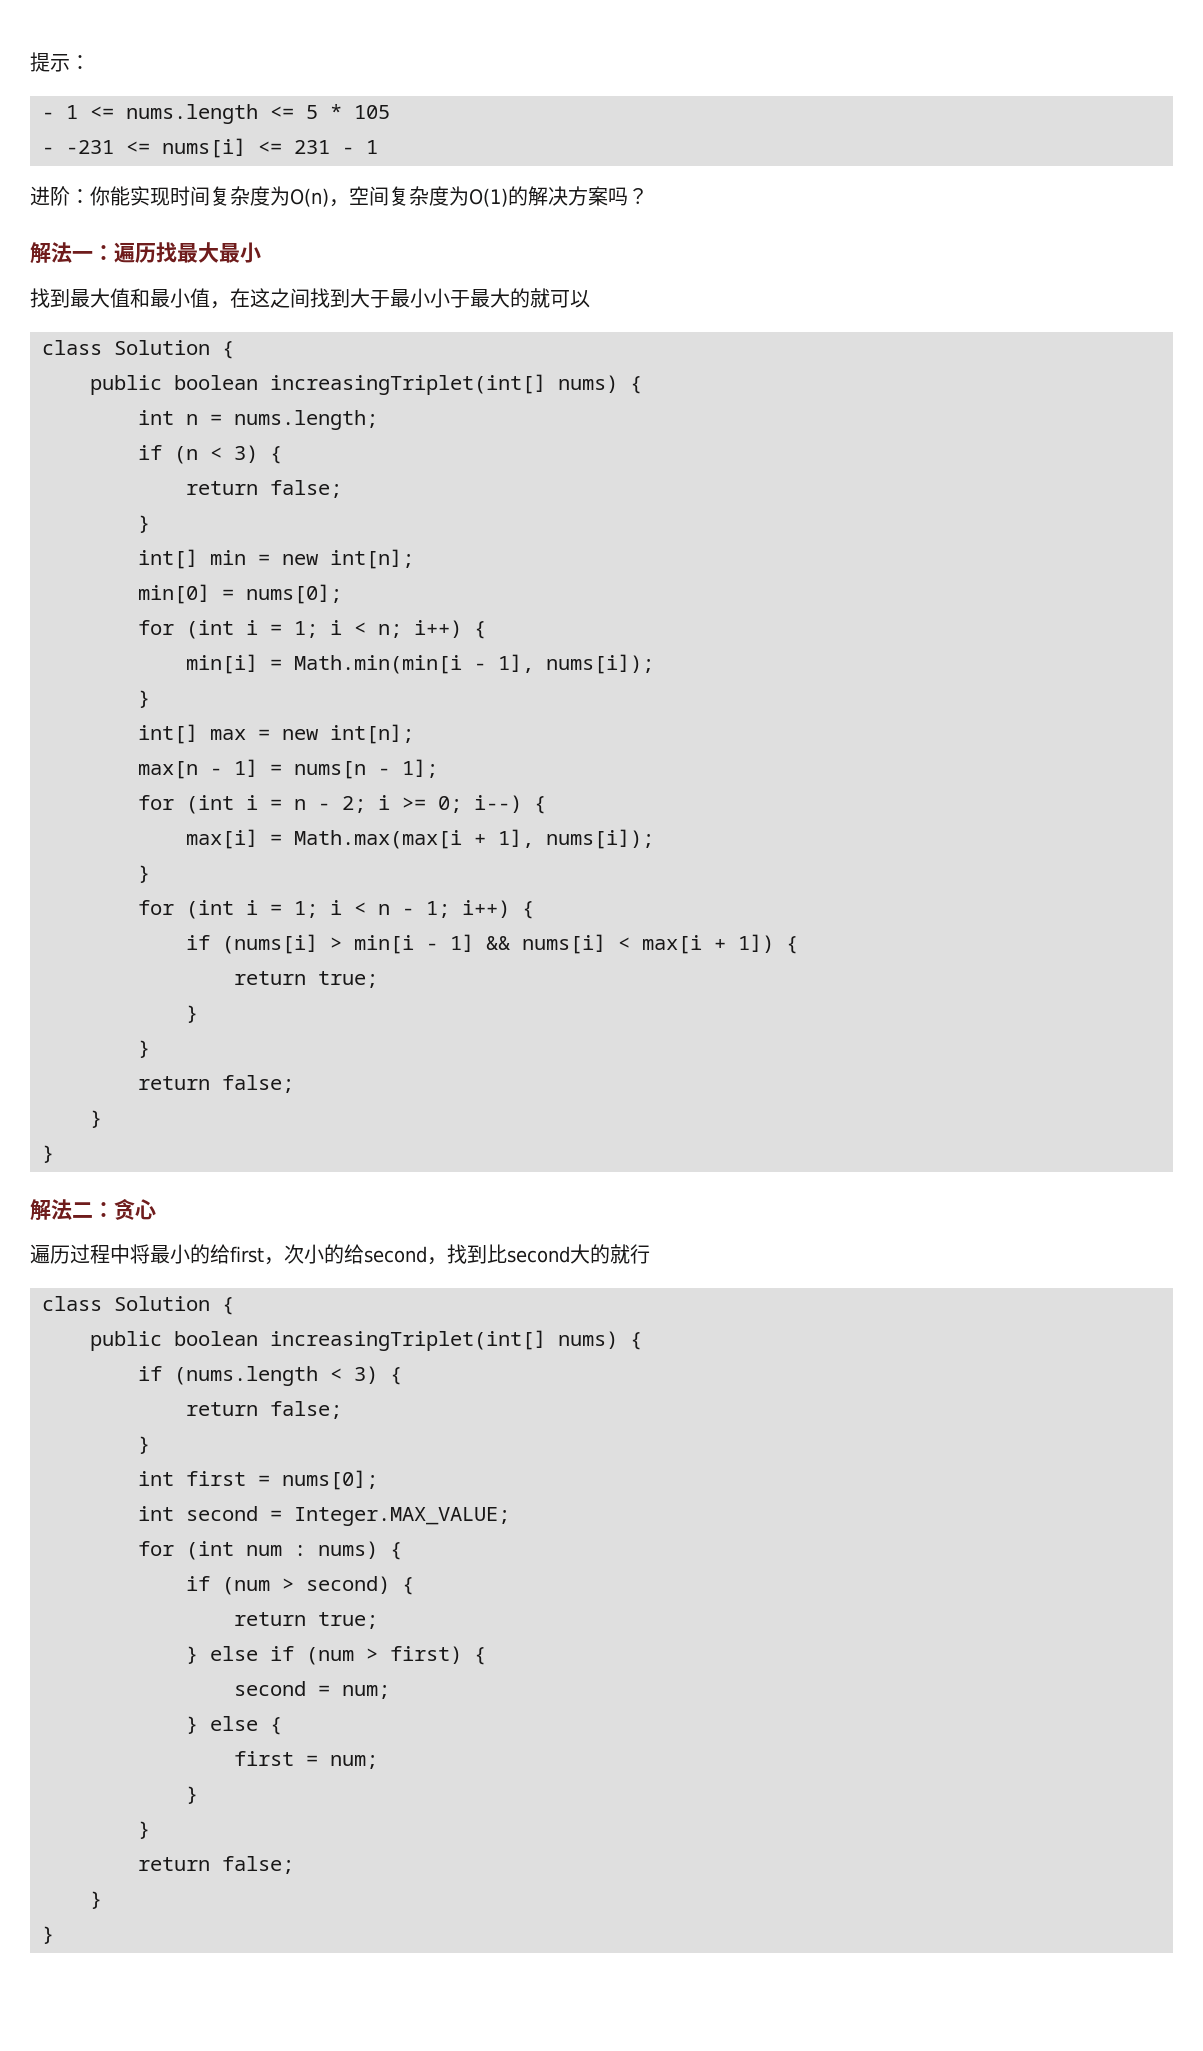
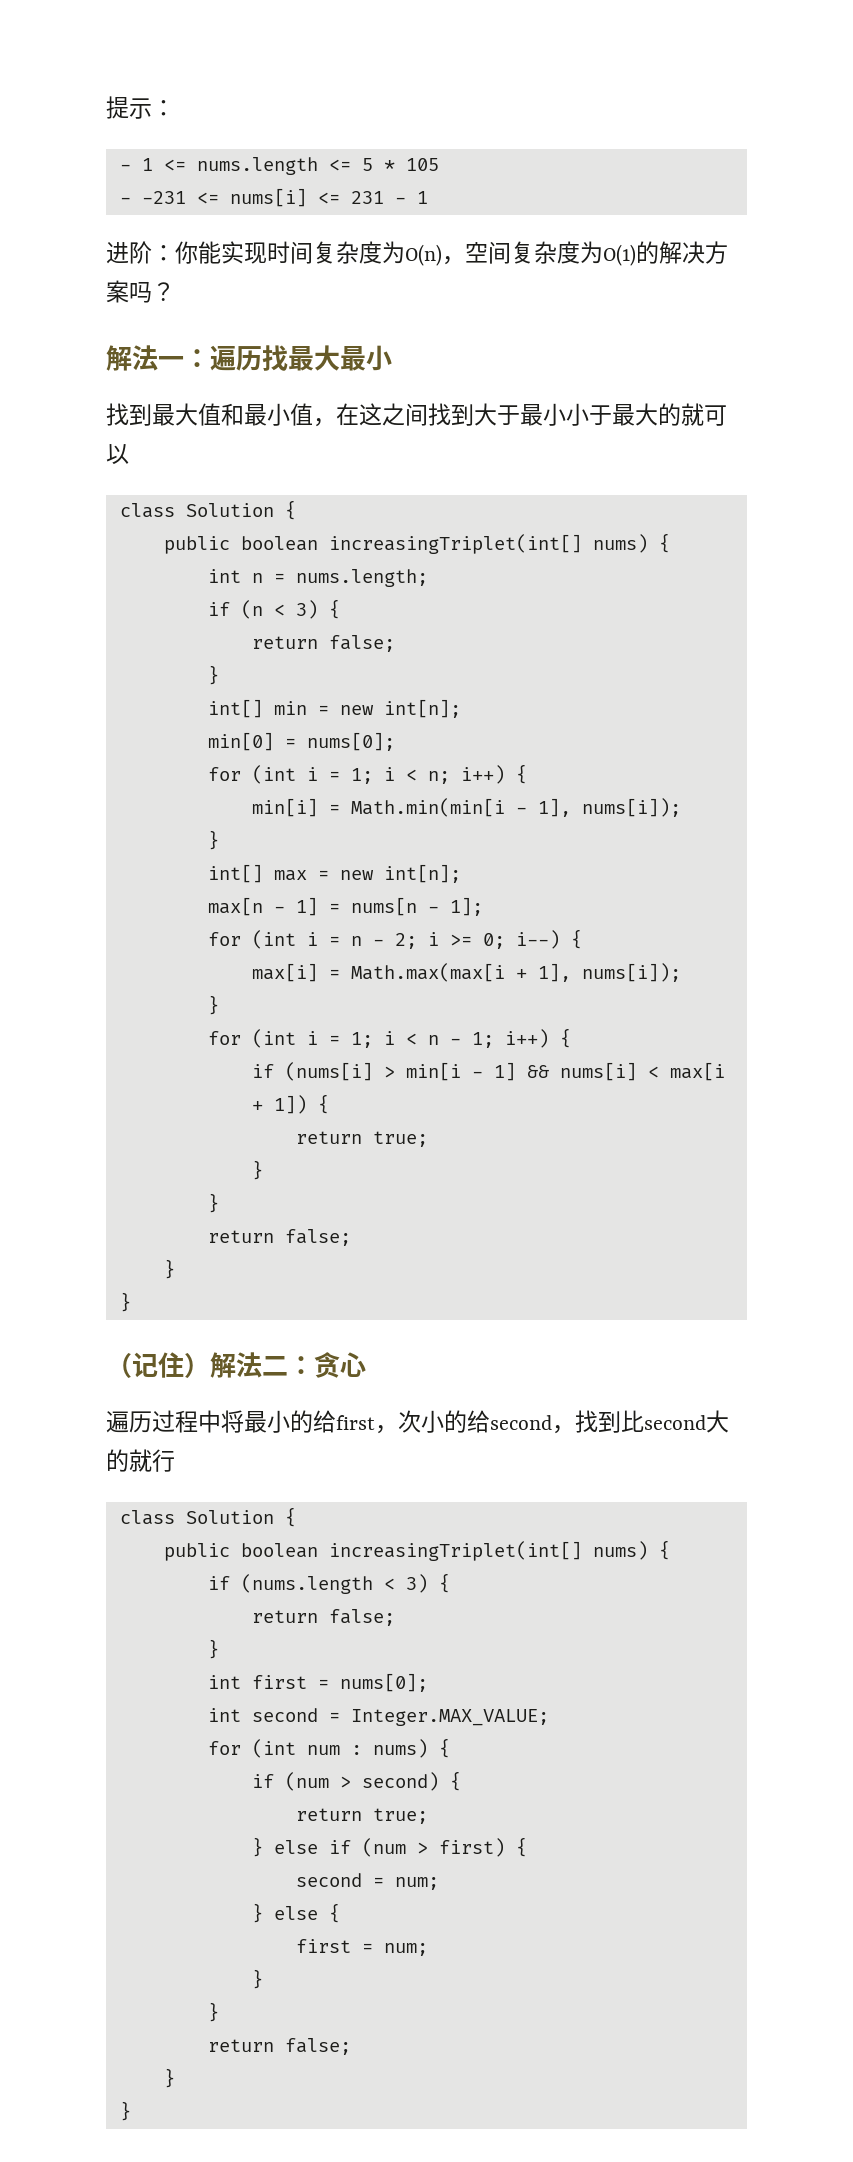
- 解法二：贪心
+ （记住）解法二：贪心

